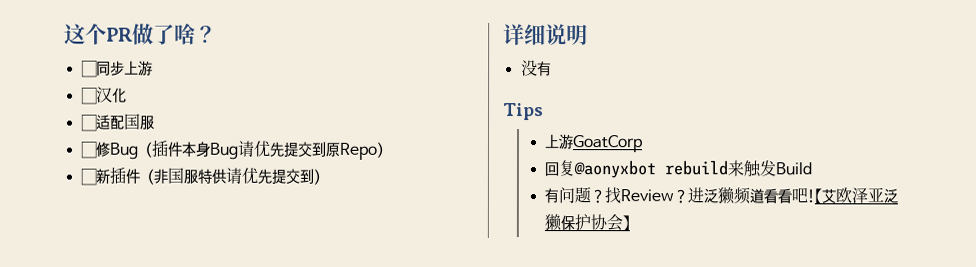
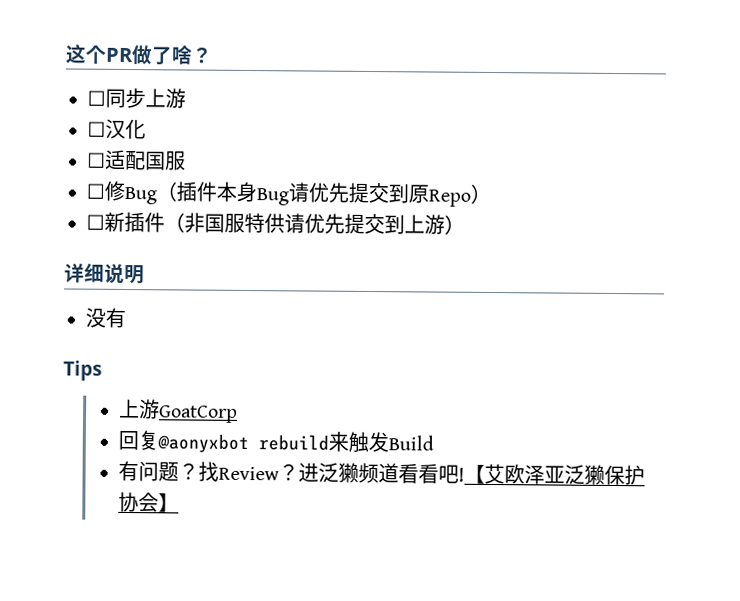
- ☐新插件（非国服特供请优先提交到）
+ ☐新插件（非国服特供请优先提交到上游）

